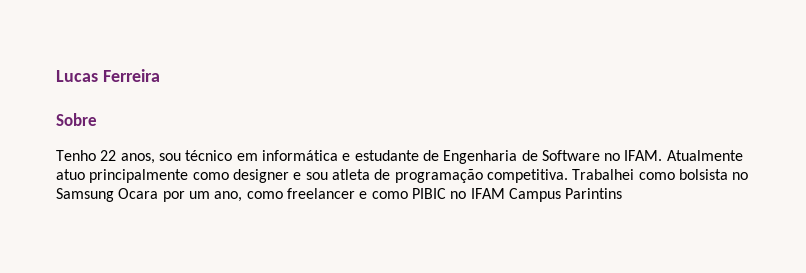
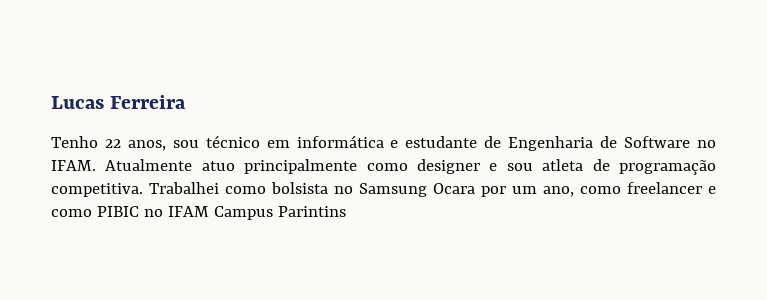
- Sobre

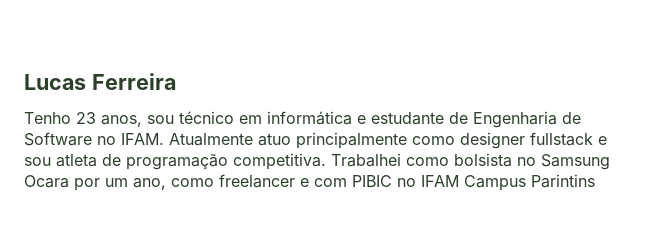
- Tenho 22 anos, sou técnico em informática e estudante de Engenharia de Software no IFAM.
+ Tenho 23 anos, sou técnico em informática e estudante de Engenharia de Software no IFAM.
- Atualmente atuo principalmente como designer e sou atleta de programação competitiva.
+ Atualmente atuo principalmente como designer fullstack e sou atleta de programação competitiva.
- Trabalhei como bolsista no Samsung Ocara por um ano, como freelancer e como PIBIC no IFAM Campus Parintins
+ Trabalhei como bolsista no Samsung Ocara por um ano, como freelancer e com PIBIC no IFAM Campus Parintins

